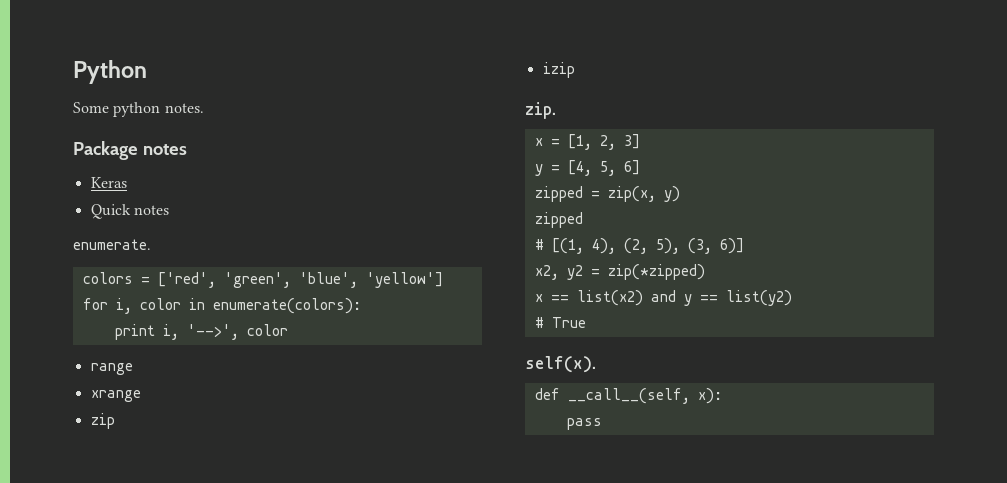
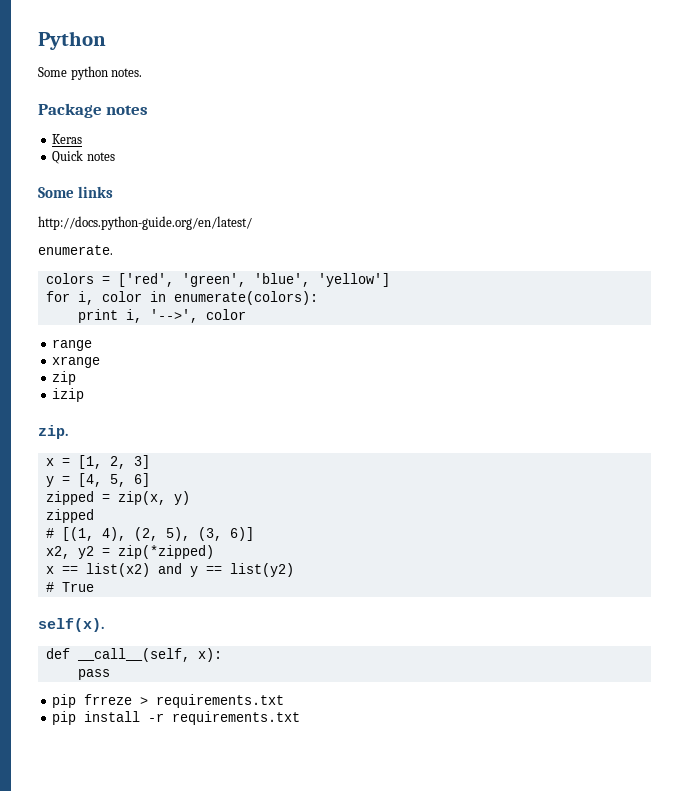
+ Some links
+ http://docs.python-guide.org/en/latest/
+ pip frreze > requirements.txt
+ pip install -r requirements.txt

